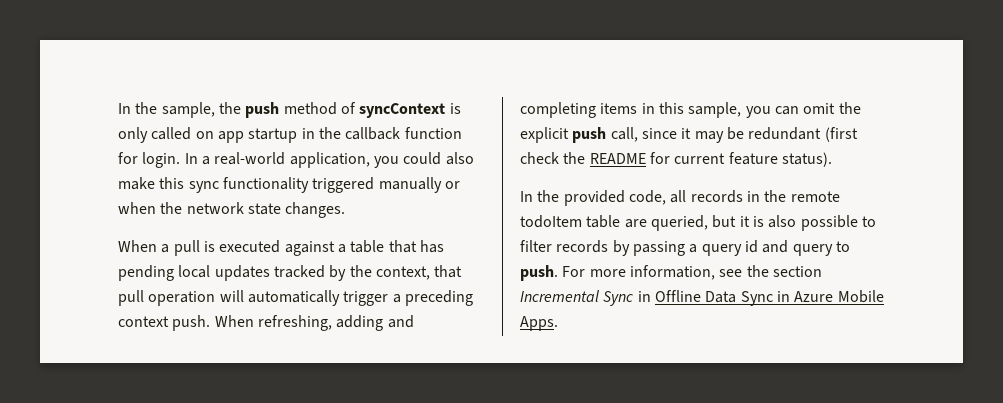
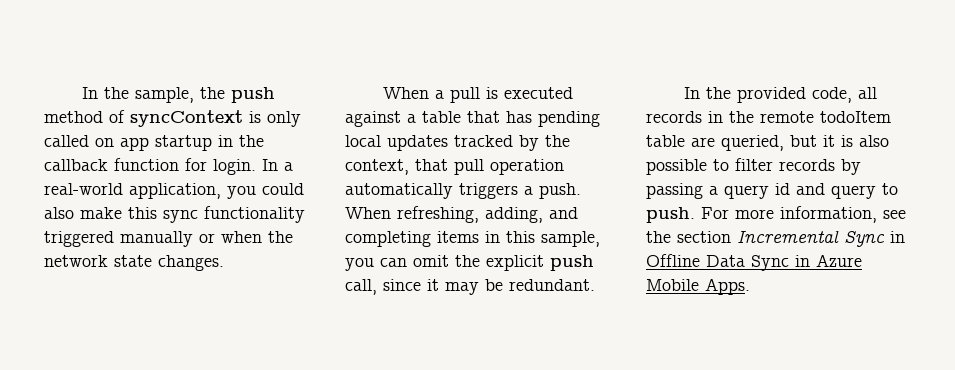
- When a pull is executed against a table that has pending local updates tracked by the context, that pull operation will automatically trigger a preceding context push.
+ When a pull is executed against a table that has pending local updates tracked by the context, that pull operation automatically triggers a push.
- When refreshing, adding and completing items in this sample, you can omit the explicit push call, since it may be redundant (first check the README for current feature status).
+ When refreshing, adding, and completing items in this sample, you can omit the explicit push call, since it may be redundant.

